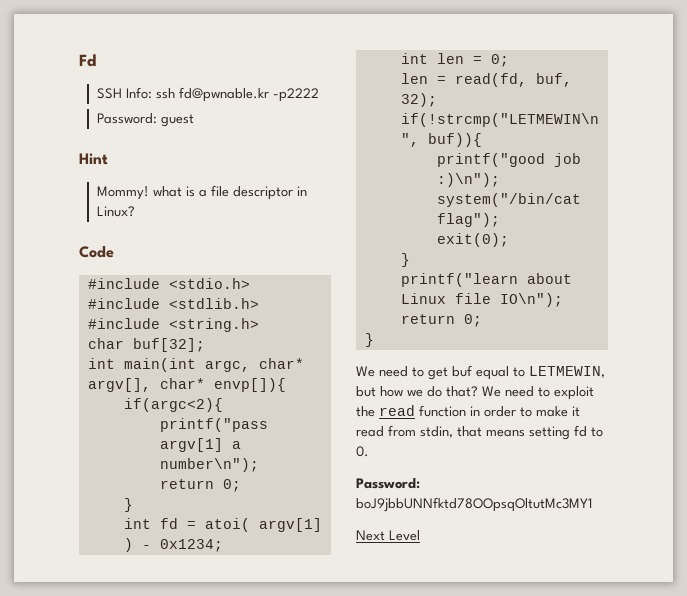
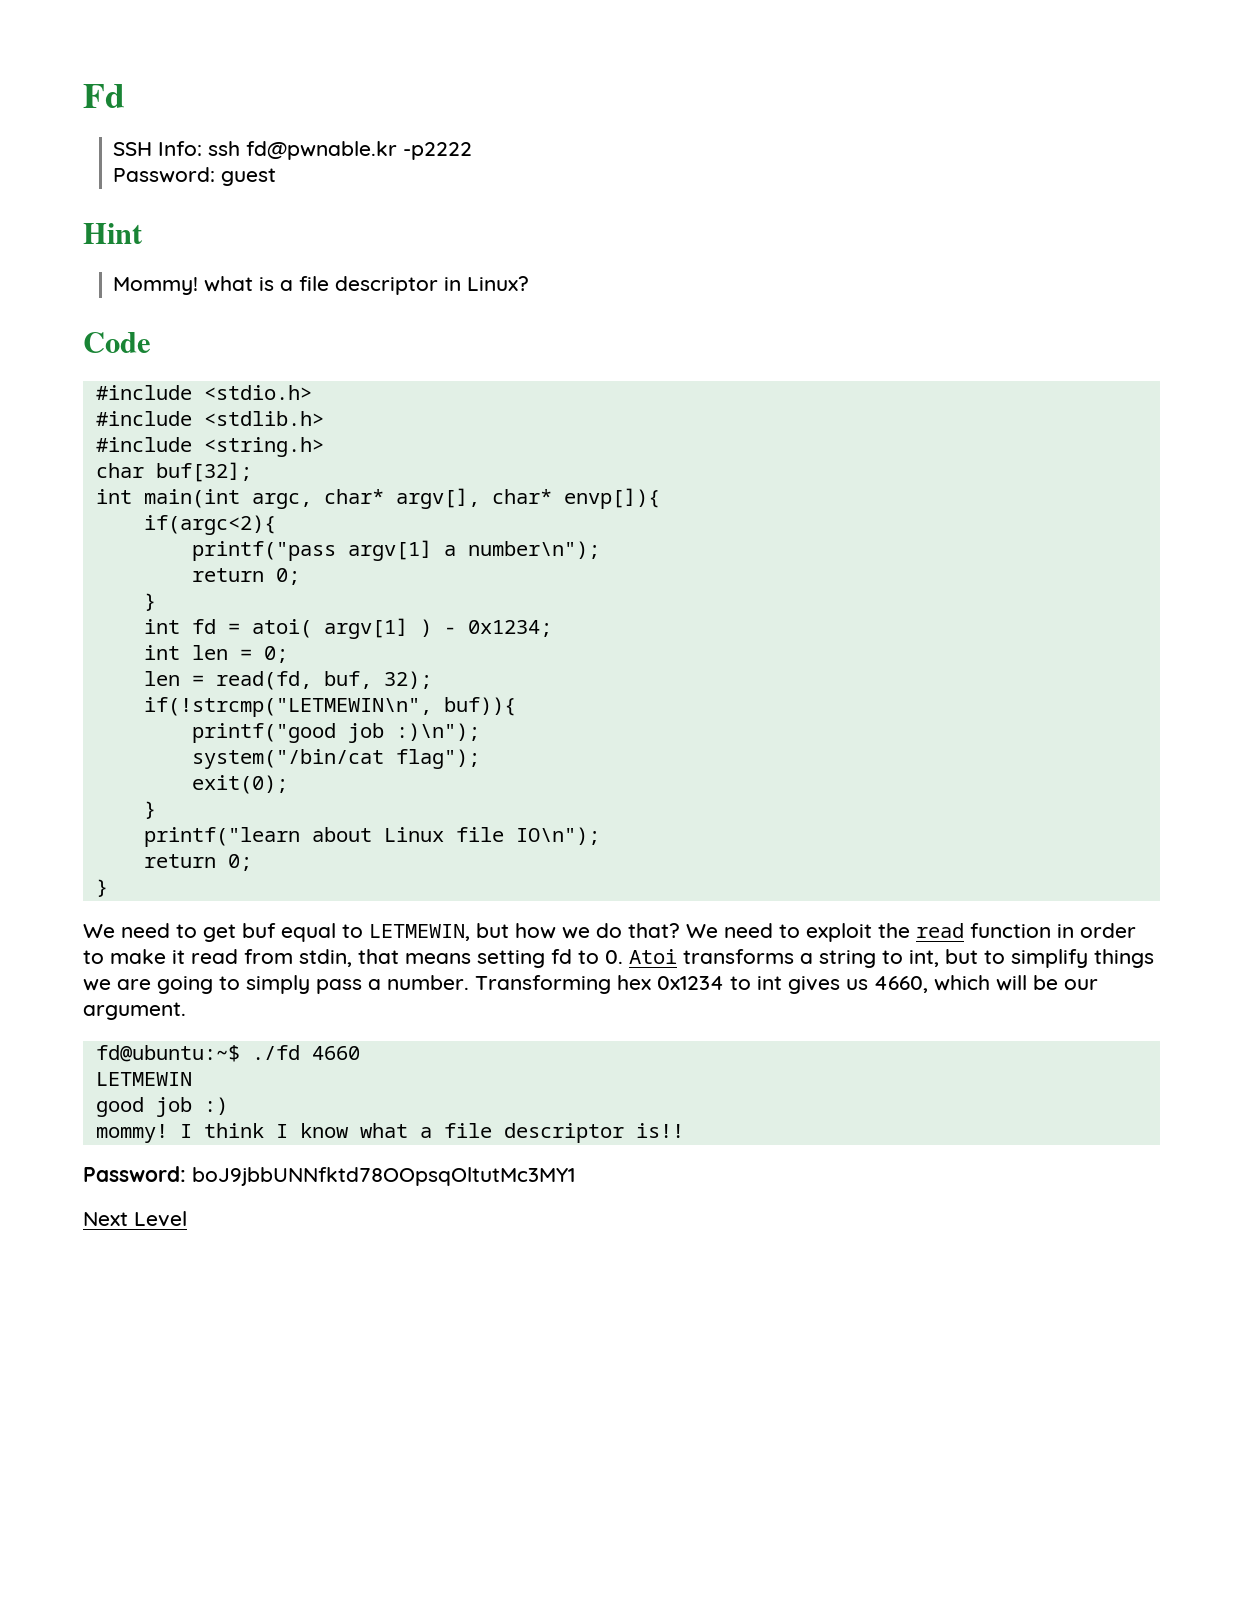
- We need to exploit the read function in order to make it read from stdin, that means setting fd to 0.
+ We need to exploit the read function in order to make it read from stdin, that means setting fd to 0. Atoi transforms a string to int, but to simplify things we are going to simply pass a number. Transforming hex 0x1234 to int gives us 4660, which will be our argument.
+ fd@ubuntu:~$ ./fd 4660
+ LETMEWIN
+ good job :)
+ mommy! I think I know what a file descriptor is!!

